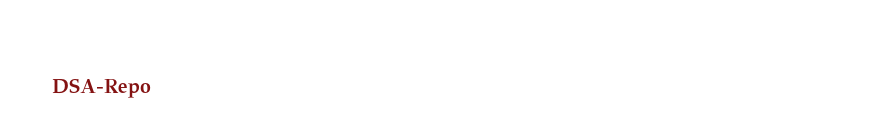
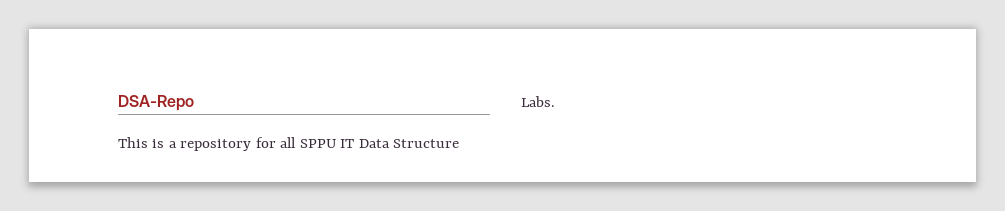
+ This is a repository for all SPPU IT Data Structure Labs.

